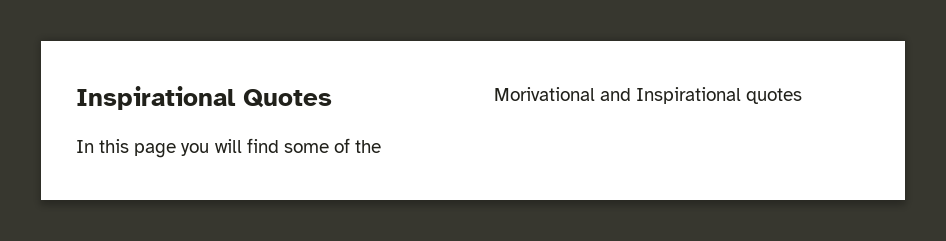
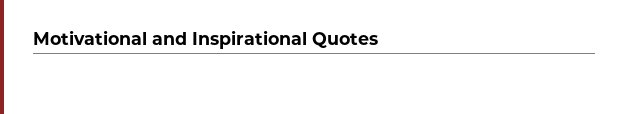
- Inspirational Quotes
+ Motivational and Inspirational Quotes
- In this page you will find some of the Morivational and Inspirational quotes

